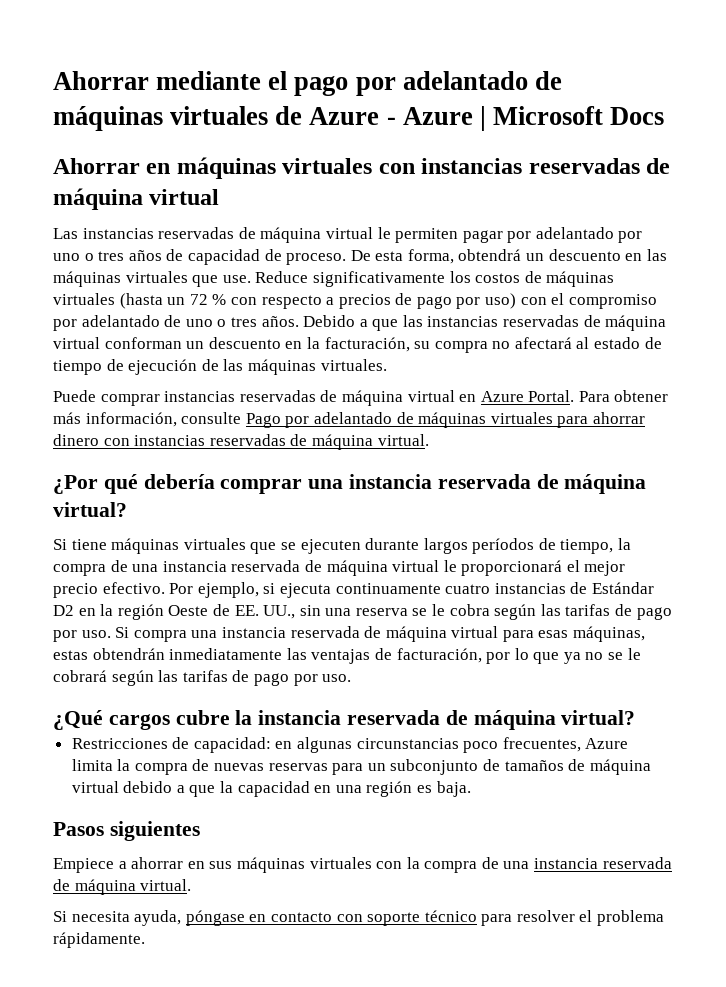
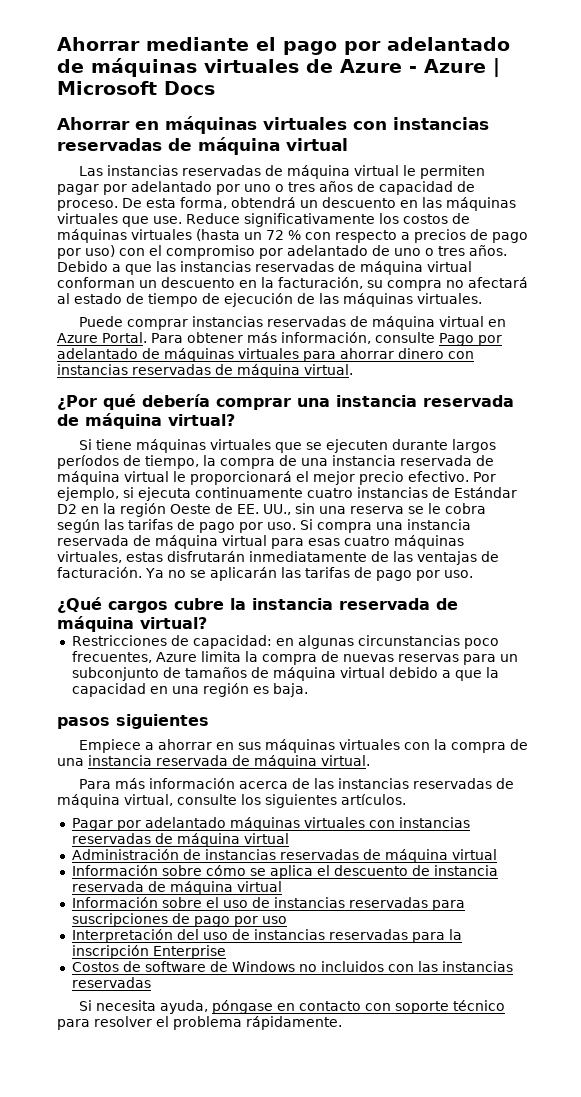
- Si compra una instancia reservada de máquina virtual para esas máquinas, estas obtendrán inmediatamente las ventajas de facturación, por lo que ya no se le cobrará según las tarifas de pago por uso.
+ Si compra una instancia reservada de máquina virtual para esas cuatro máquinas virtuales, estas disfrutarán inmediatamente de las ventajas de facturación. Ya no se aplicarán las tarifas de pago por uso.
- Pasos siguientes
+ pasos siguientes
+ Para más información acerca de las instancias reservadas de máquina virtual, consulte los siguientes artículos.
+ Pagar por adelantado máquinas virtuales con instancias reservadas de máquina virtual
+ Administración de instancias reservadas de máquina virtual
+ Información sobre cómo se aplica el descuento de instancia reservada de máquina virtual
+ Información sobre el uso de instancias reservadas para suscripciones de pago por uso
+ Interpretación del uso de instancias reservadas para la inscripción Enterprise
+ Costos de software de Windows no incluidos con las instancias reservadas

